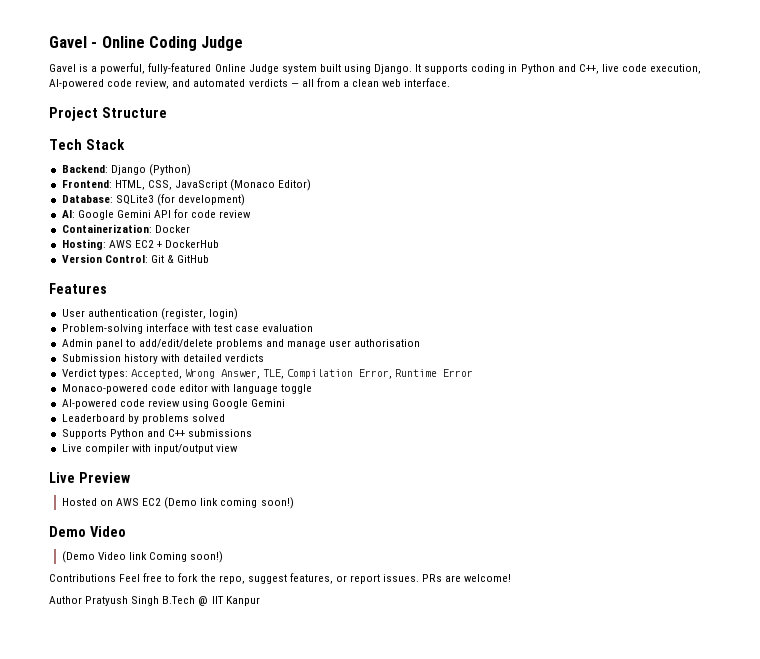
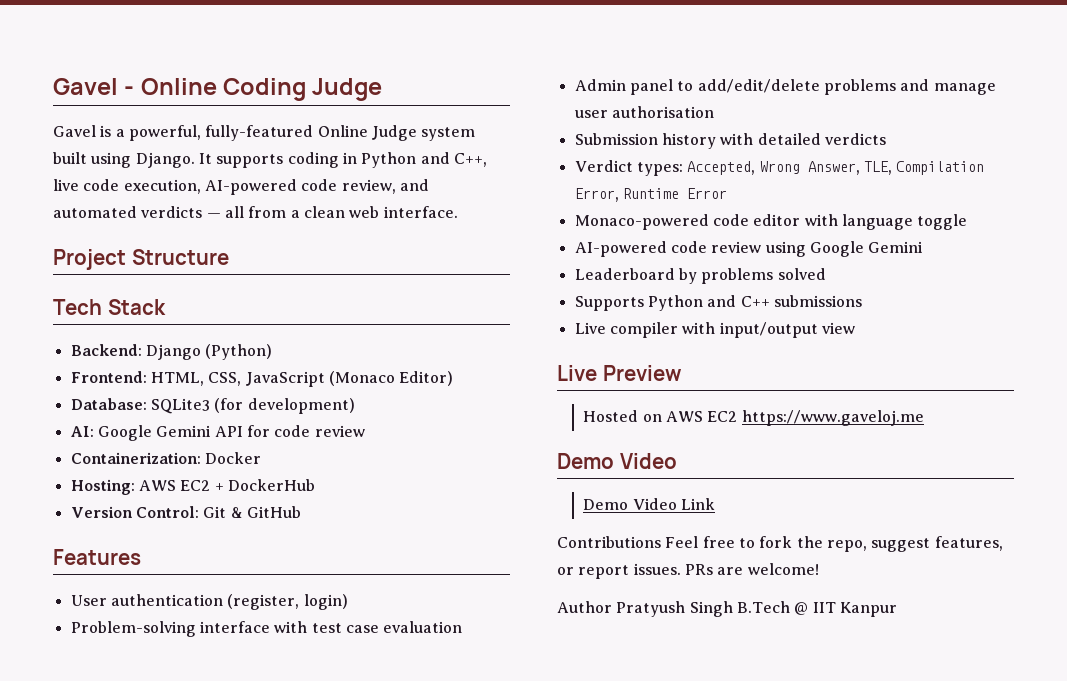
- Hosted on AWS EC2 (Demo link coming soon!)
+ Hosted on AWS EC2 https://www.gaveloj.me
  Demo Video
- (Demo Video link Coming soon!)
+ Demo Video Link

